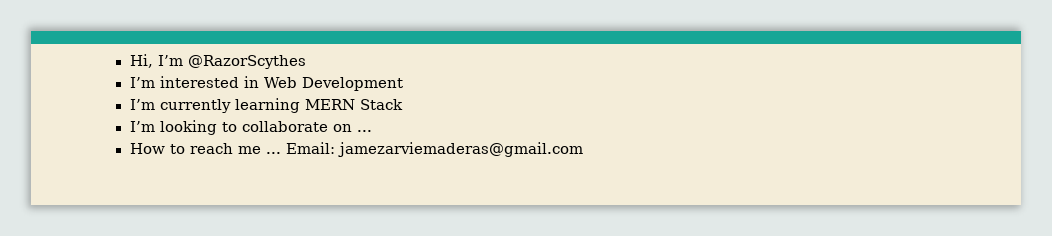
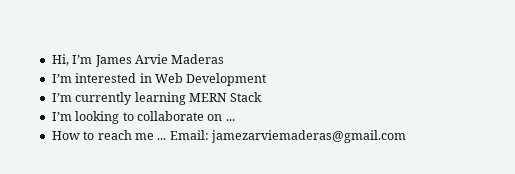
- Hi, I’m @RazorScythes
+ Hi, I’m James Arvie Maderas

